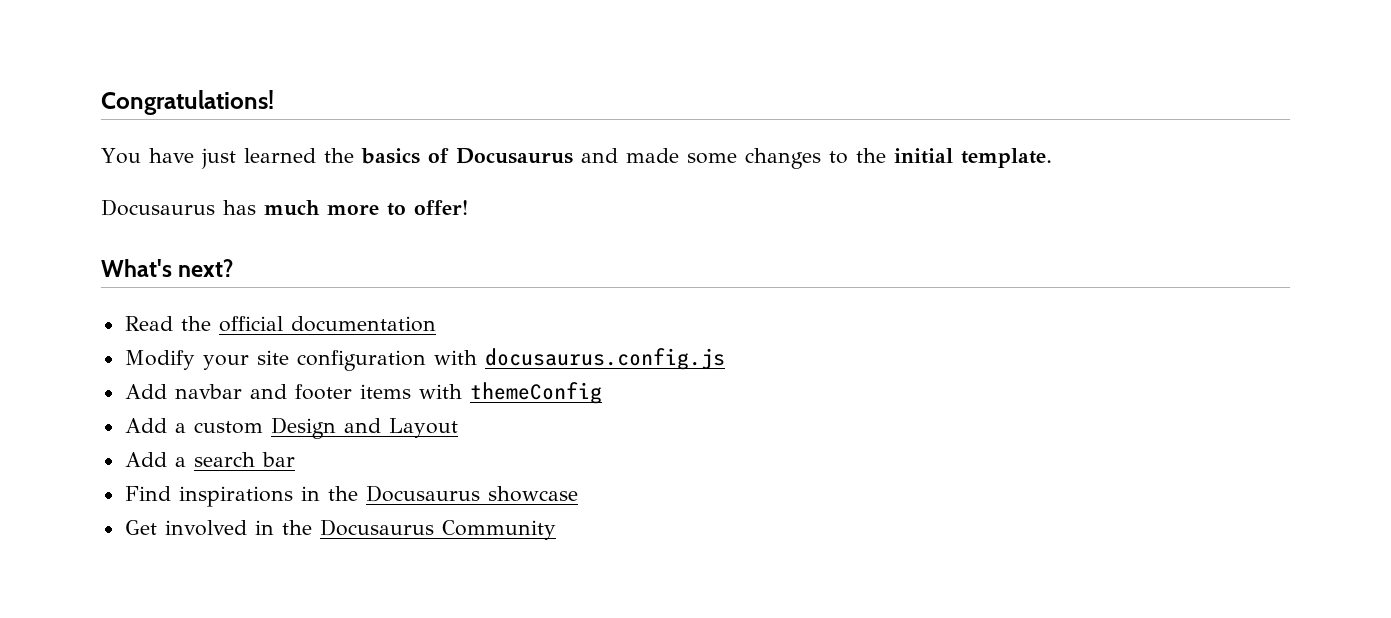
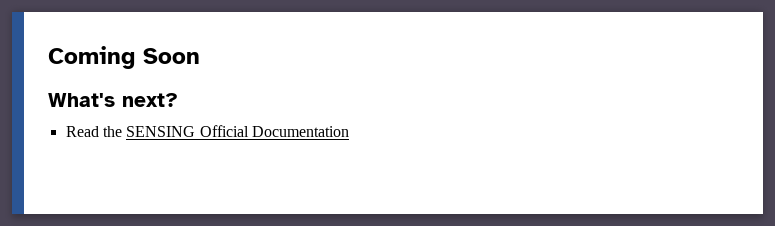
- Congratulations!
- You have just learned the basics of Docusaurus and made some changes to the initial template.
- Docusaurus has much more to offer!
+ Coming Soon
  What's next?
- Read the official documentation
- Modify your site configuration with docusaurus.config.js
- Add navbar and footer items with themeConfig
- Add a custom Design and Layout
- Add a search bar
- Find inspirations in the Docusaurus showcase
- Get involved in the Docusaurus Community
+ Read the SENSING Official Documentation

